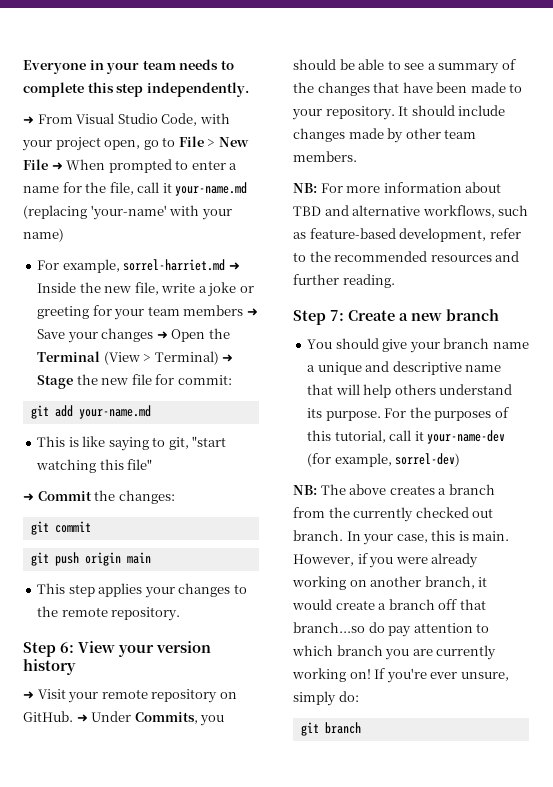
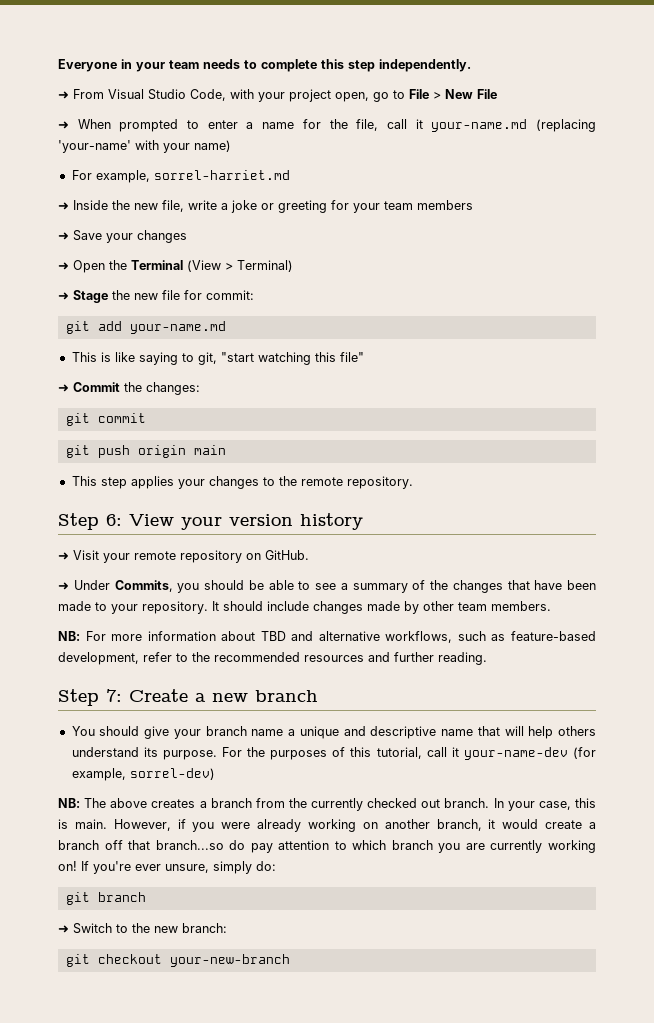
- ➜ From Visual Studio Code, with your project open, go to File > New File ➜ When prompted to enter a name for the file, call it your-name.md (replacing 'your-name' with your name)
+ ➜ From Visual Studio Code, with your project open, go to File > New File
+ ➜ When prompted to enter a name for the file, call it your-name.md (replacing 'your-name' with your name)
- For example, sorrel-harriet.md ➜ Inside the new file, write a joke or greeting for your team members ➜ Save your changes ➜ Open the Terminal (View > Terminal) ➜ Stage the new file for commit:
+ For example, sorrel-harriet.md
+ ➜ Inside the new file, write a joke or greeting for your team members
+ ➜ Save your changes
+ ➜ Open the Terminal (View > Terminal)
+ ➜ Stage the new file for commit:
- ➜ Visit your remote repository on GitHub. ➜ Under Commits, you should be able to see a summary of the changes that have been made to your repository.
+ ➜ Visit your remote repository on GitHub.
+ ➜ Under Commits, you should be able to see a summary of the changes that have been made to your repository.
+ ➜ Switch to the new branch:
+ git checkout your-new-branch

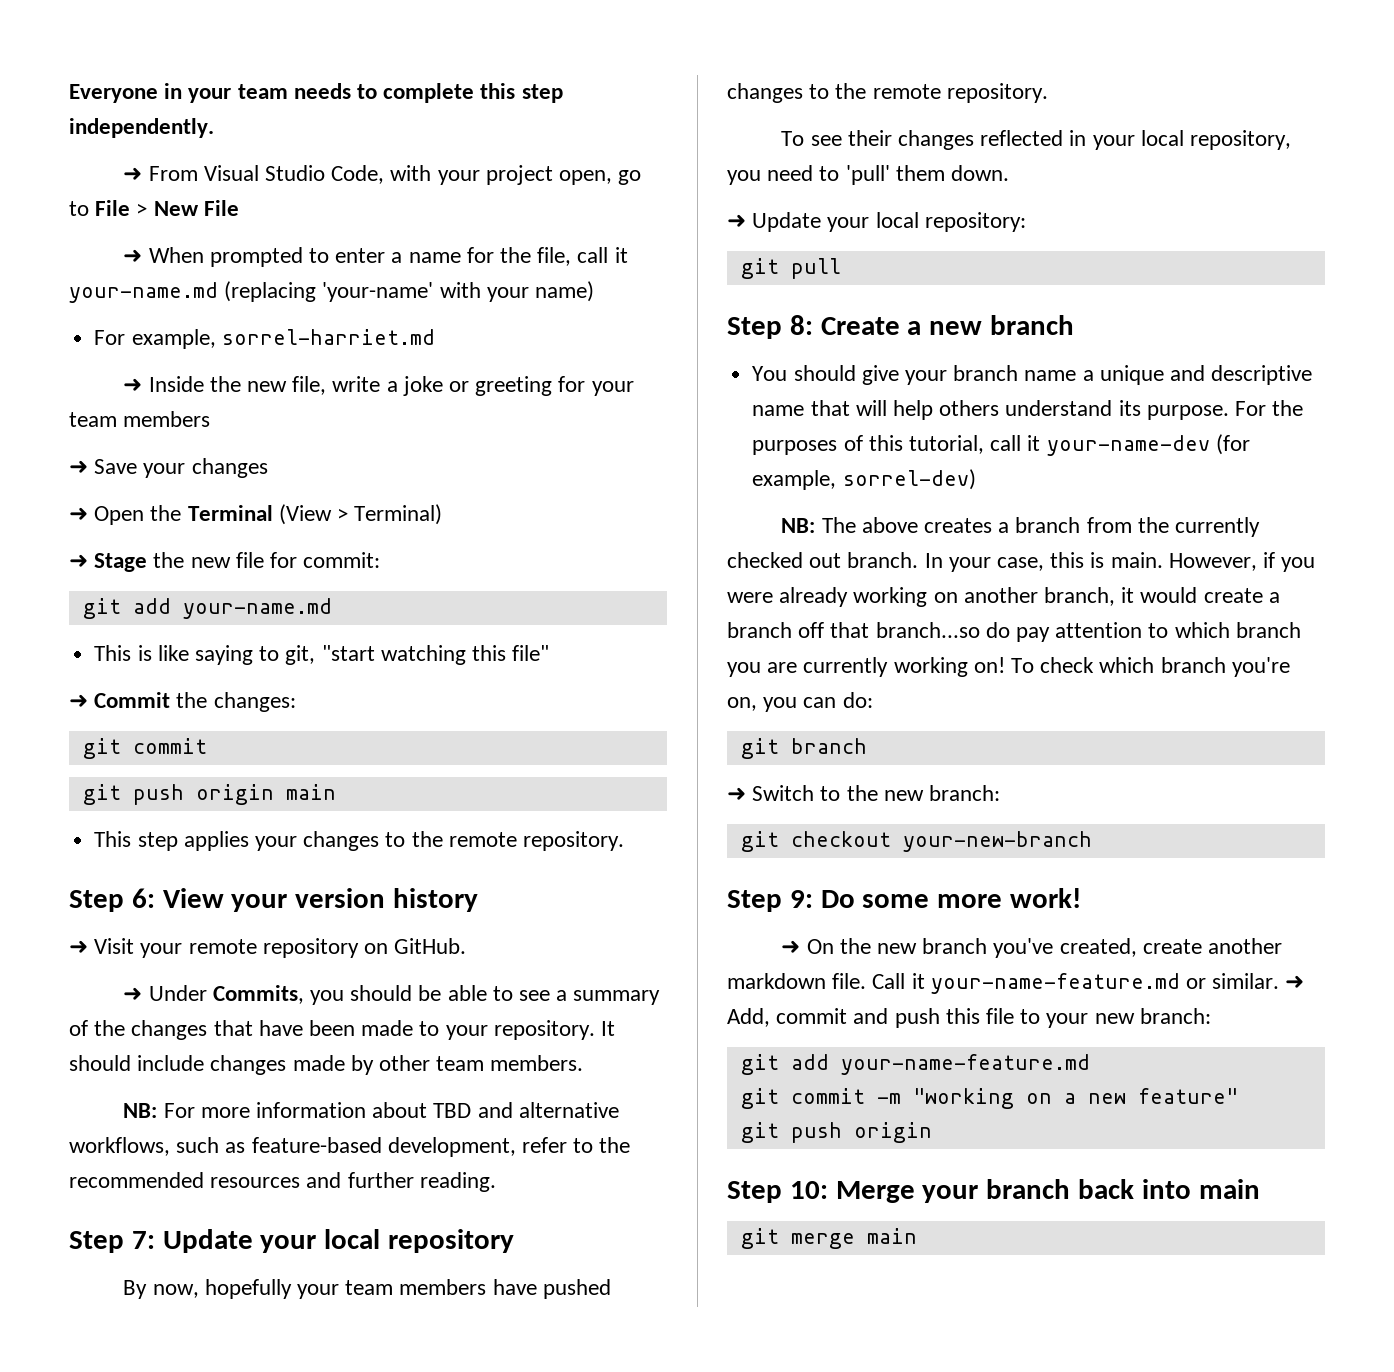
- Step 7: Create a new branch
+ Step 7: Update your local repository
+ By now, hopefully your team members have pushed changes to the remote repository.
+ To see their changes reflected in your local repository, you need to 'pull' them down.
+ ➜ Update your local repository:
+ git pull
+ Step 8: Create a new branch
- If you're ever unsure, simply do:
+ To check which branch you're on, you can do:
+ Step 9: Do some more work!
+ ➜ On the new branch you've created, create another markdown file. Call it your-name-feature.md or similar. ➜ Add, commit and push this file to your new branch:
+ git add your-name-feature.md
+ git commit -m "working on a new feature"
+ git push origin
+ Step 10: Merge your branch back into main
+ git merge main

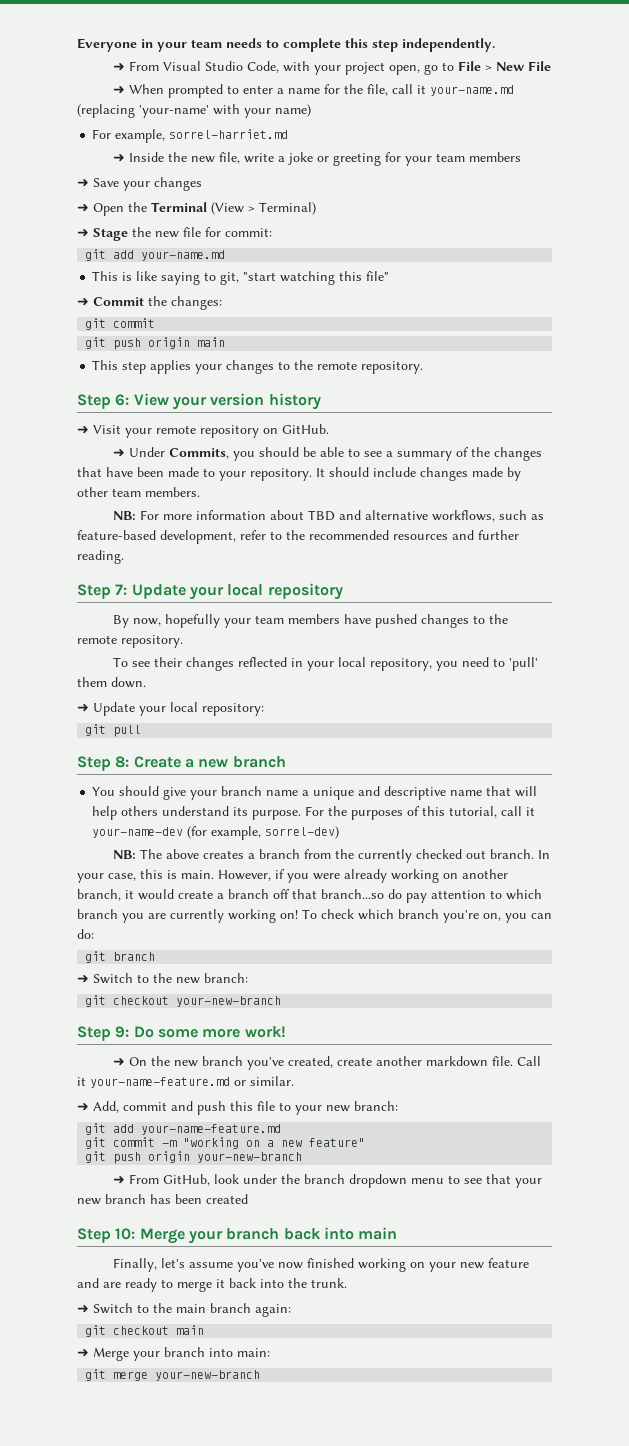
- Call it your-name-feature.md or similar. ➜ Add, commit and push this file to your new branch:
+ Call it your-name-feature.md or similar.
+ ➜ Add, commit and push this file to your new branch:
  git commit -m "working on a new feature"
- git push origin
+ git push origin your-new-branch
+ ➜ From GitHub, look under the branch dropdown menu to see that your new branch has been created
+ Finally, let's assume you've now finished working on your new feature and are ready to merge it back into the trunk.
+ ➜ Switch to the main branch again:
+ git checkout main
+ ➜ Merge your branch into main:
- git merge main
+ git merge your-new-branch

